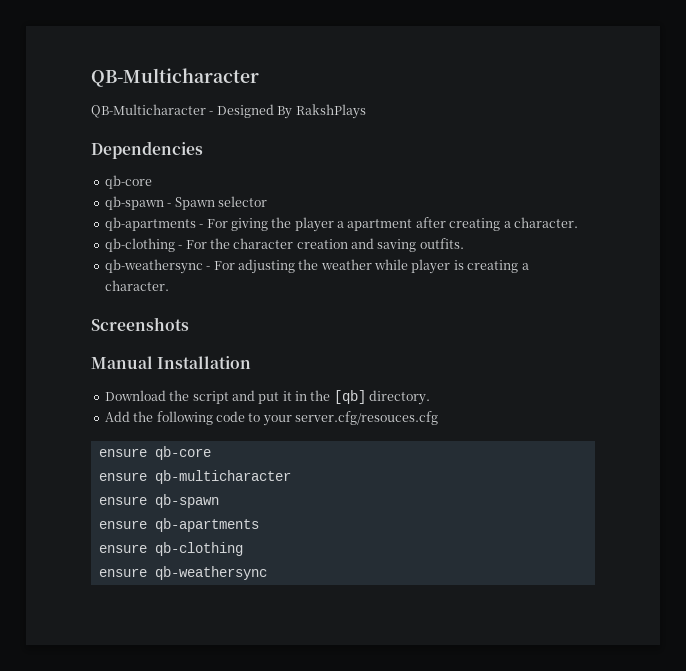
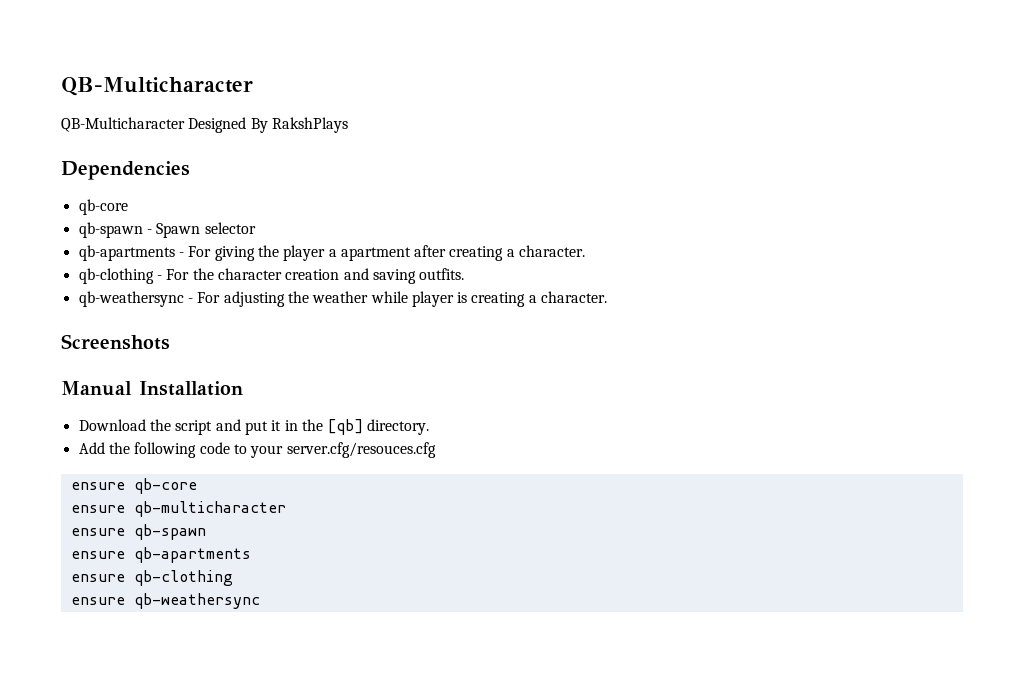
- QB-Multicharacter - Designed By RakshPlays
+ QB-Multicharacter Designed By RakshPlays

